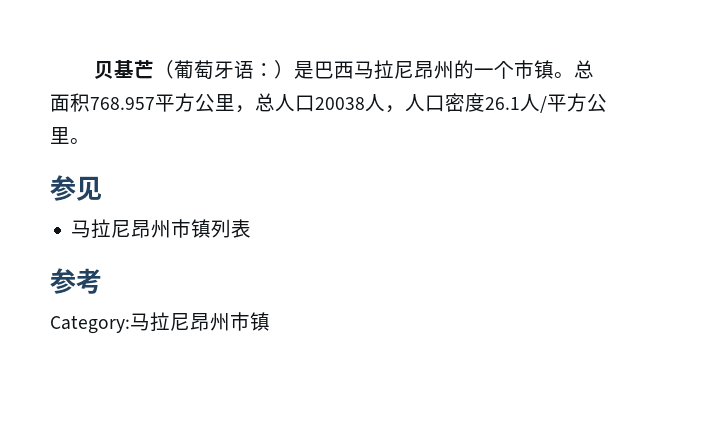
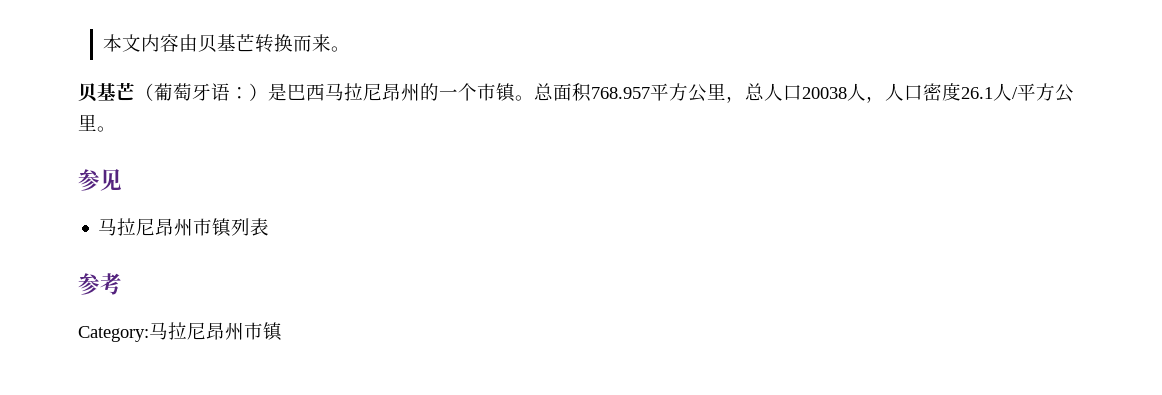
+ 本文内容由贝基芒转换而来。

